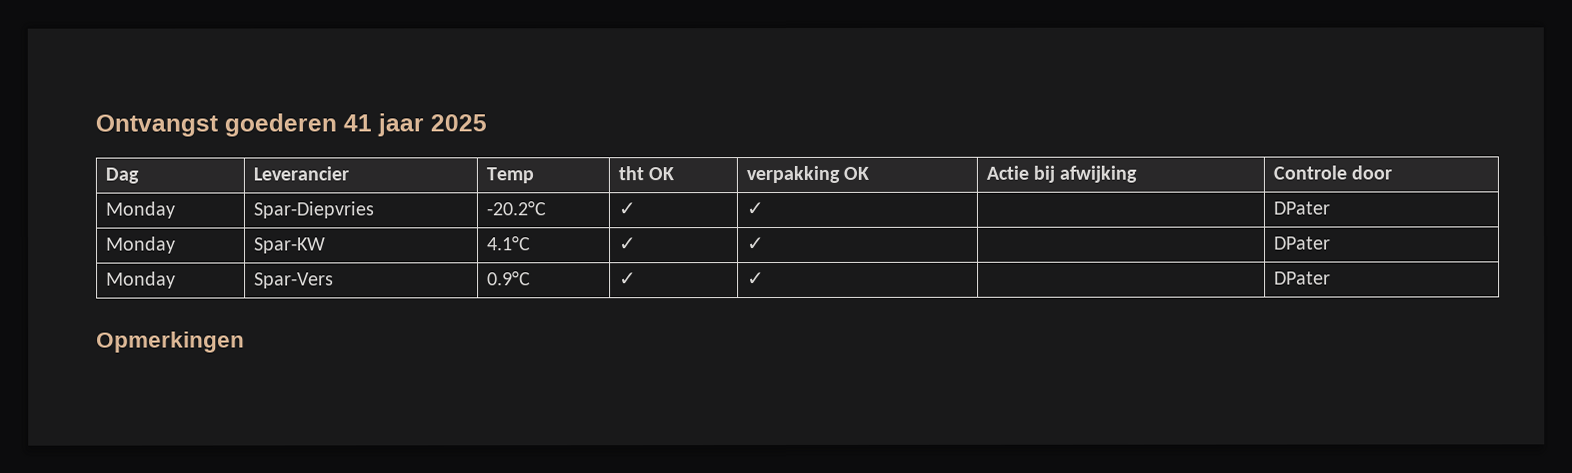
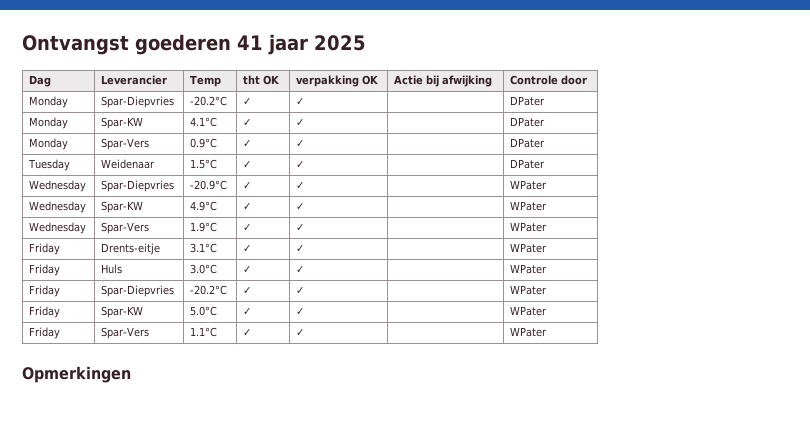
+ Tuesday | Weidenaar | 1.5°C | ✓ | ✓ | | DPater
+ Wednesday | Spar-Diepvries | -20.9°C | ✓ | ✓ | | WPater
+ Wednesday | Spar-KW | 4.9°C | ✓ | ✓ | | WPater
+ Wednesday | Spar-Vers | 1.9°C | ✓ | ✓ | | WPater
+ Friday | Drents-eitje | 3.1°C | ✓ | ✓ | | WPater
+ Friday | Huls | 3.0°C | ✓ | ✓ | | WPater
+ Friday | Spar-Diepvries | -20.2°C | ✓ | ✓ | | WPater
+ Friday | Spar-KW | 5.0°C | ✓ | ✓ | | WPater
+ Friday | Spar-Vers | 1.1°C | ✓ | ✓ | | WPater

